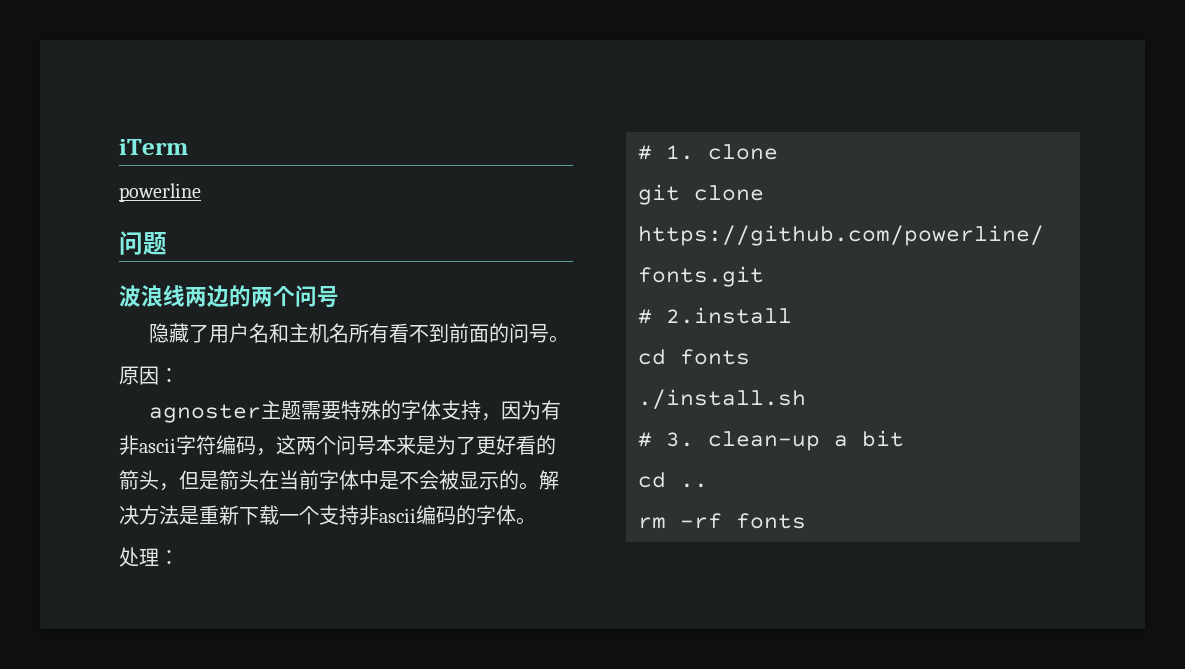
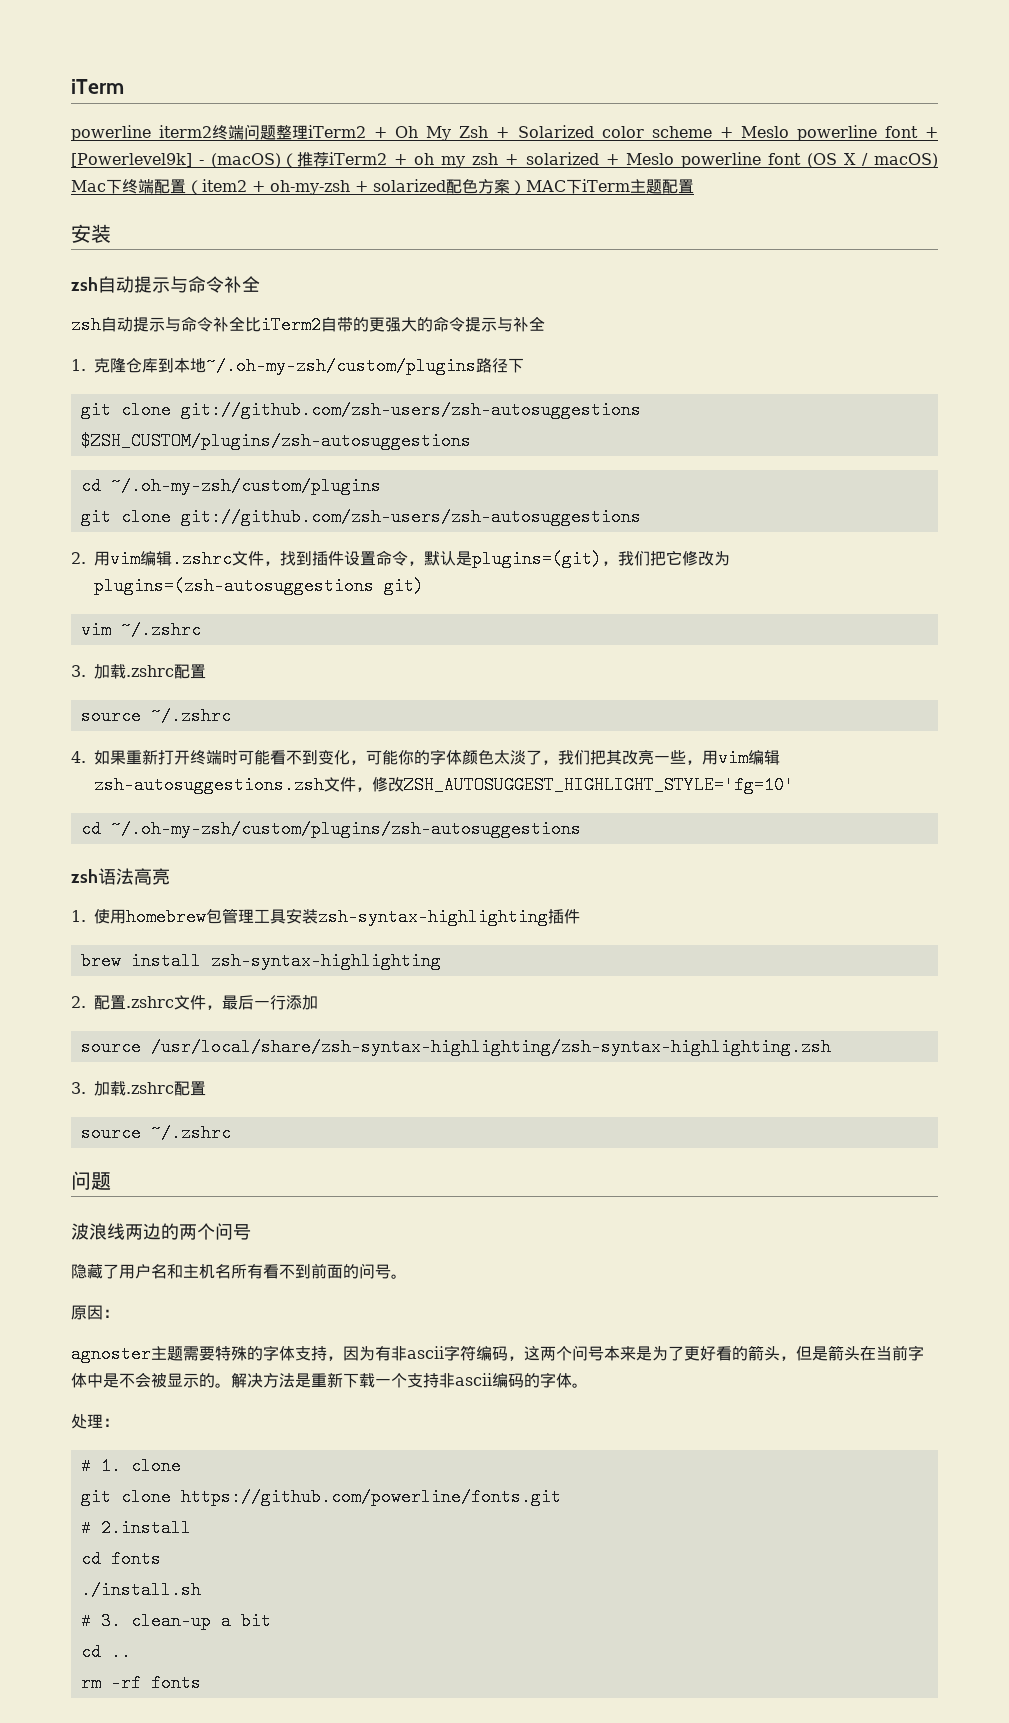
- powerline
+ powerline iterm2终端问题整理iTerm2 + Oh My Zsh + Solarized color scheme + Meslo powerline font + [Powerlevel9k] - (macOS)（推荐iTerm2 + oh my zsh + solarized + Meslo powerline font (OS X / macOS) Mac下终端配置（item2 + oh-my-zsh + solarized配色方案）MAC下iTerm主题配置
+ 安装
+ zsh自动提示与命令补全
+ zsh自动提示与命令补全比iTerm2自带的更强大的命令提示与补全
+ 1.克隆仓库到本地~/.oh-my-zsh/custom/plugins路径下
+ git clone git://github.com/zsh-users/zsh-autosuggestions $ZSH_CUSTOM/plugins/zsh-autosuggestions
+ cd ~/.oh-my-zsh/custom/plugins
+ git clone git://github.com/zsh-users/zsh-autosuggestions
+ 2.用vim编辑.zshrc文件，找到插件设置命令，默认是plugins=(git)，我们把它修改为plugins=(zsh-autosuggestions git)
+ vim ~/.zshrc
+ 3.加载.zshrc配置
+ source ~/.zshrc
+ 4.如果重新打开终端时可能看不到变化，可能你的字体颜色太淡了，我们把其改亮一些，用vim编辑zsh-autosuggestions.zsh文件，修改ZSH_AUTOSUGGEST_HIGHLIGHT_STYLE='fg=10'
+ cd ~/.oh-my-zsh/custom/plugins/zsh-autosuggestions
+ zsh语法高亮
+ 1.使用homebrew包管理工具安装zsh-syntax-highlighting插件
+ brew install zsh-syntax-highlighting
+ 2.配置.zshrc文件，最后一行添加
+ source /usr/local/share/zsh-syntax-highlighting/zsh-syntax-highlighting.zsh
+ 3.加载.zshrc配置
+ source ~/.zshrc

